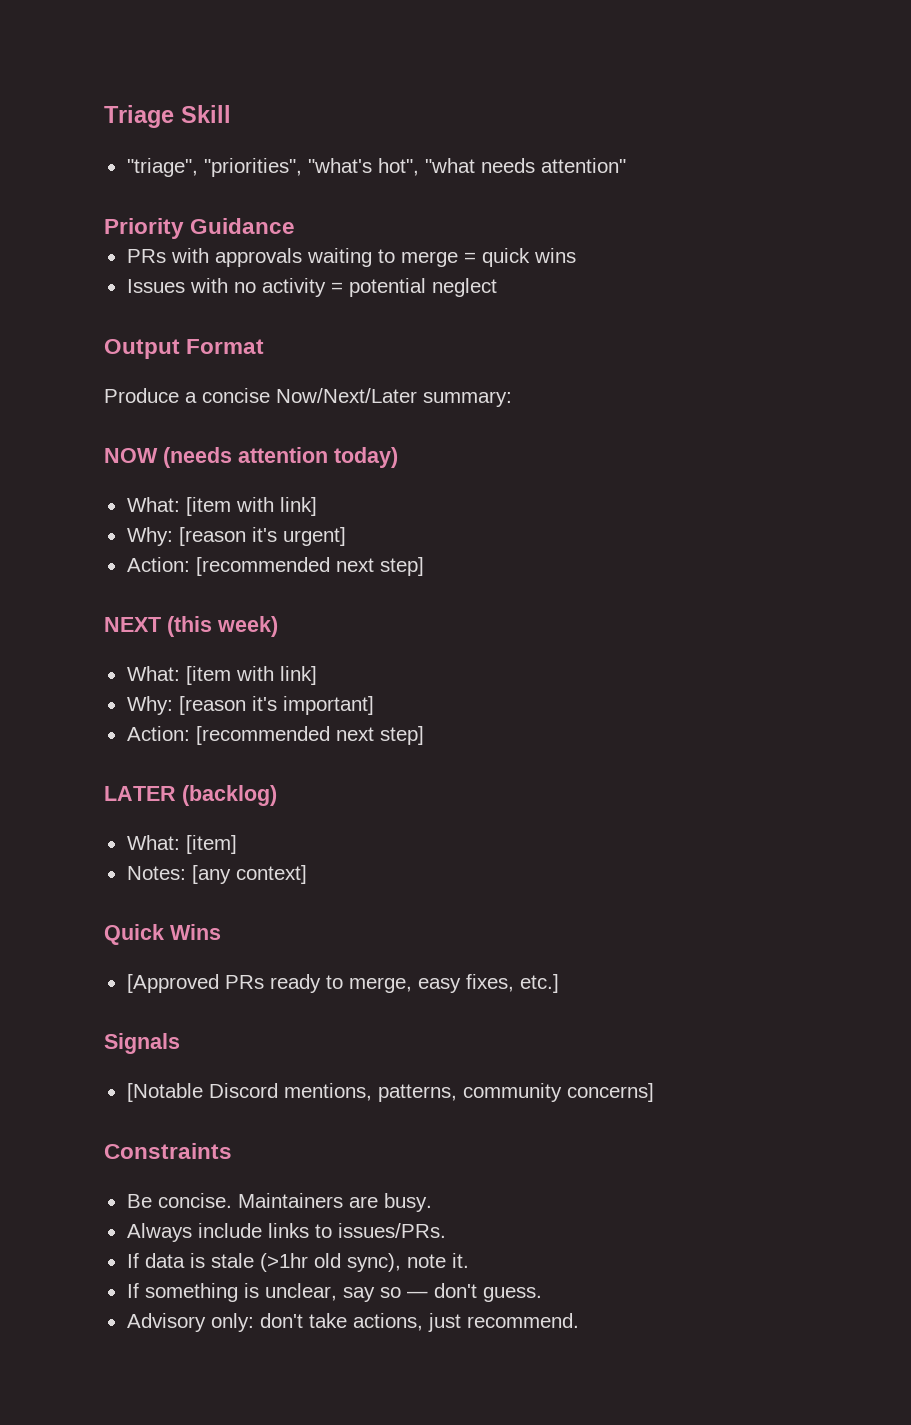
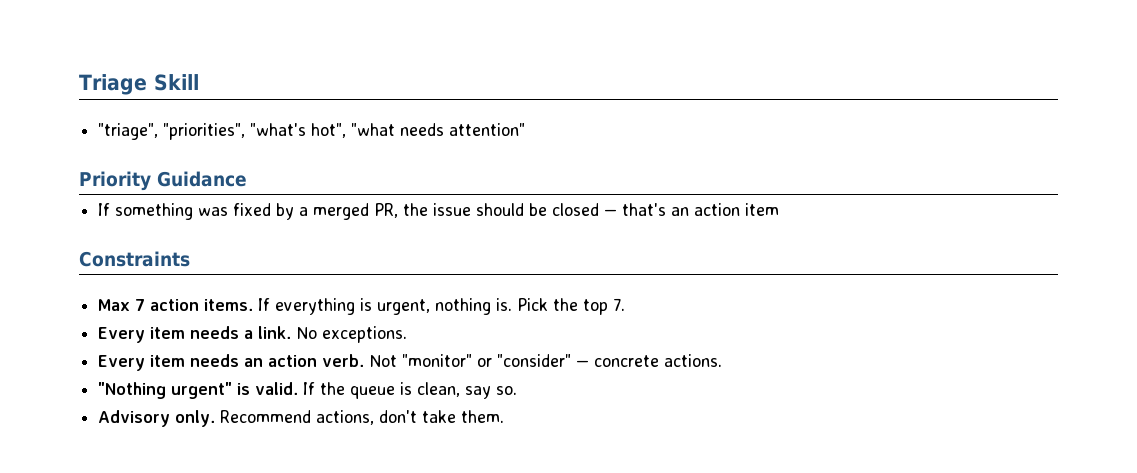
- PRs with approvals waiting to merge = quick wins
- Issues with no activity = potential neglect
- Output Format
- Produce a concise Now/Next/Later summary:
- NOW (needs attention today)
- What: [item with link]
- Why: [reason it's urgent]
- Action: [recommended next step]
- NEXT (this week)
- What: [item with link]
- Why: [reason it's important]
- Action: [recommended next step]
- LATER (backlog)
- What: [item]
- Notes: [any context]
- Quick Wins
- [Approved PRs ready to merge, easy fixes, etc.]
- Signals
- [Notable Discord mentions, patterns, community concerns]
+ If something was fixed by a merged PR, the issue should be closed — that's an action item
  Constraints
- Be concise. Maintainers are busy.
- Always include links to issues/PRs.
- If data is stale (>1hr old sync), note it.
- If something is unclear, say so — don't guess.
- Advisory only: don't take actions, just recommend.
+ Max 7 action items. If everything is urgent, nothing is. Pick the top 7.
+ Every item needs a link. No exceptions.
+ Every item needs an action verb. Not "monitor" or "consider" — concrete actions.
+ "Nothing urgent" is valid. If the queue is clean, say so.
+ Advisory only. Recommend actions, don't take them.

